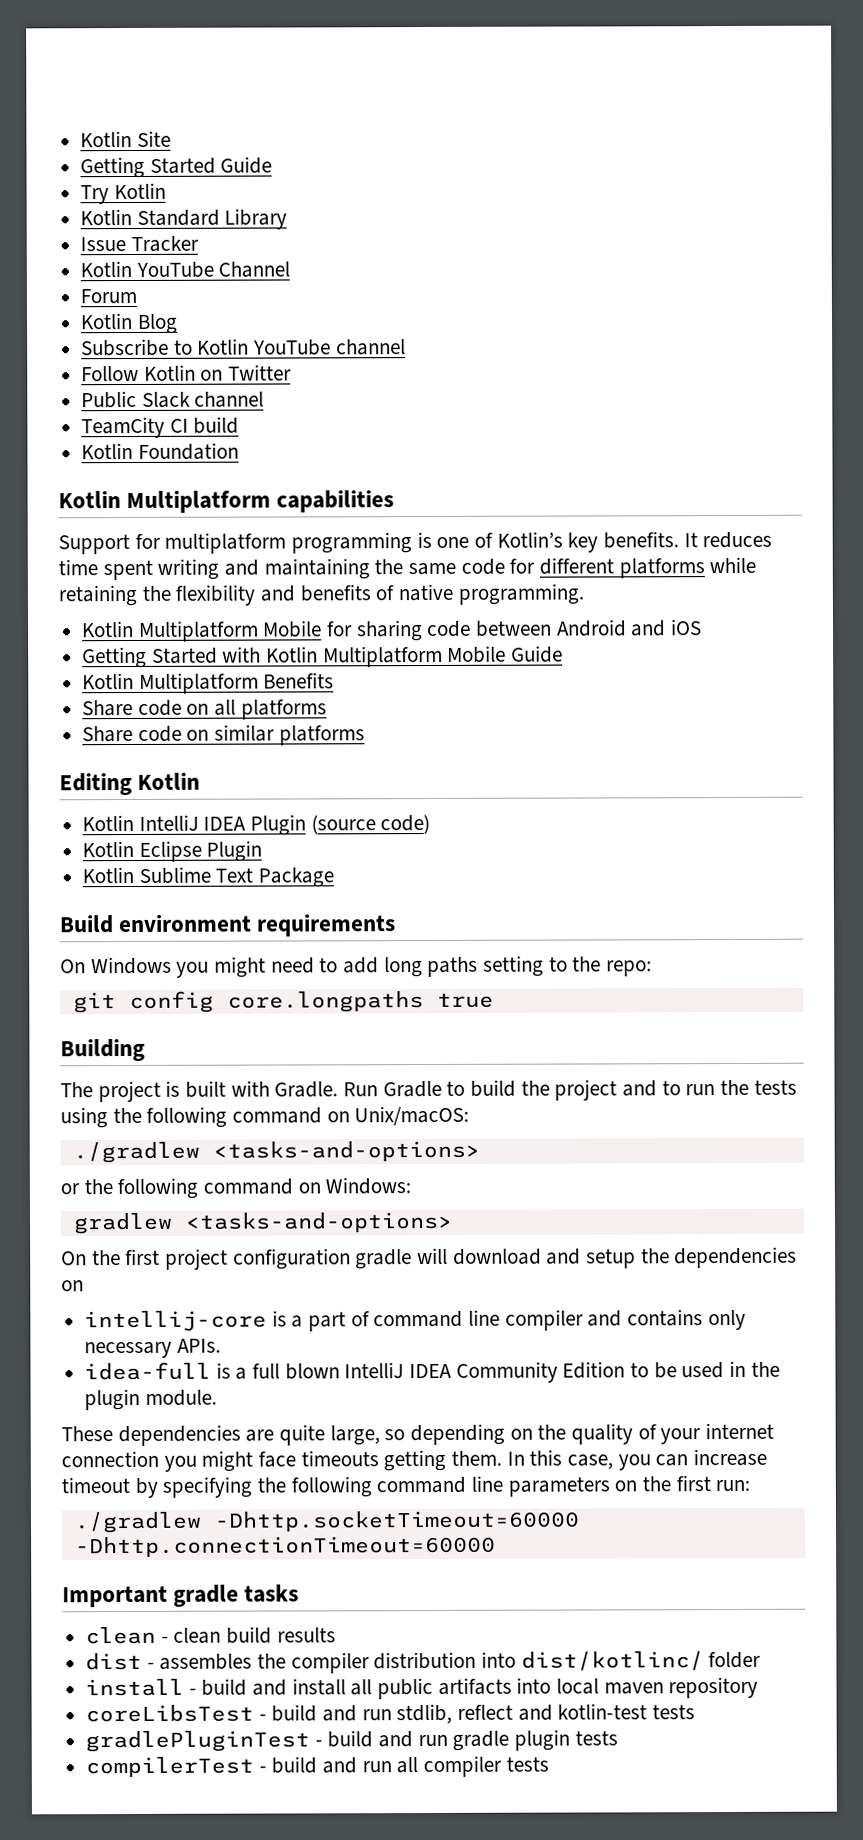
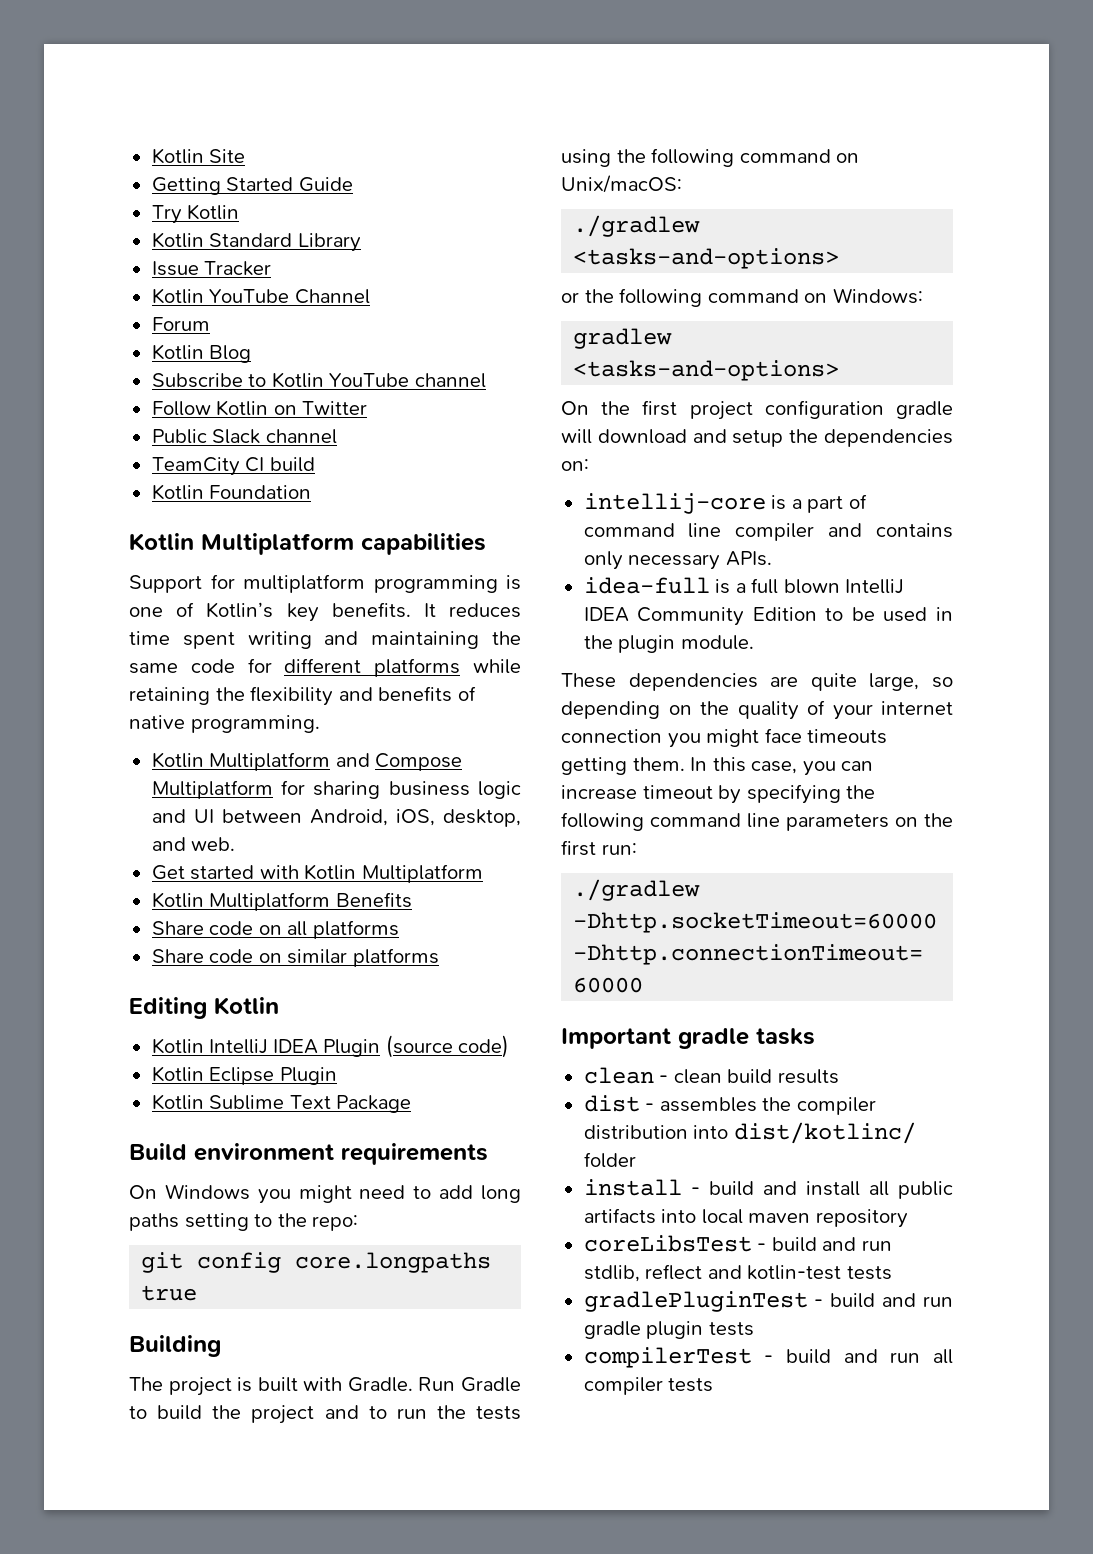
- Kotlin Multiplatform Mobile for sharing code between Android and iOS
- Getting Started with Kotlin Multiplatform Mobile Guide
+ Kotlin Multiplatform and Compose Multiplatform for sharing business logic and UI between Android, iOS, desktop, and web.
+ Get started with Kotlin Multiplatform
- On the first project configuration gradle will download and setup the dependencies on
+ On the first project configuration gradle will download and setup the dependencies on:

